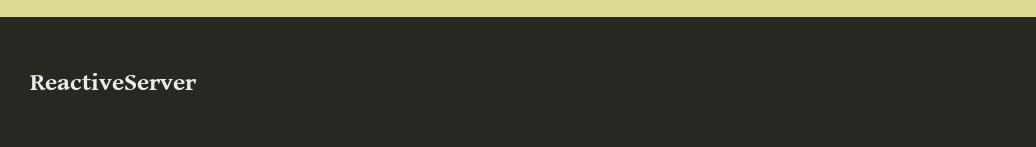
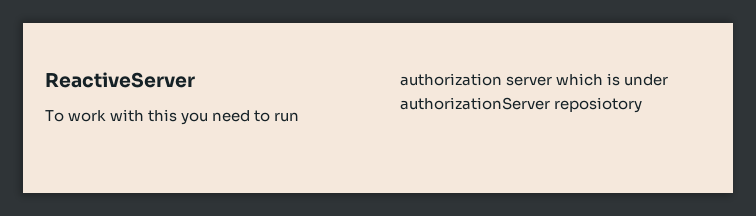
+ To work with this you need to run authorization server which is under authorizationServer reposiotory

